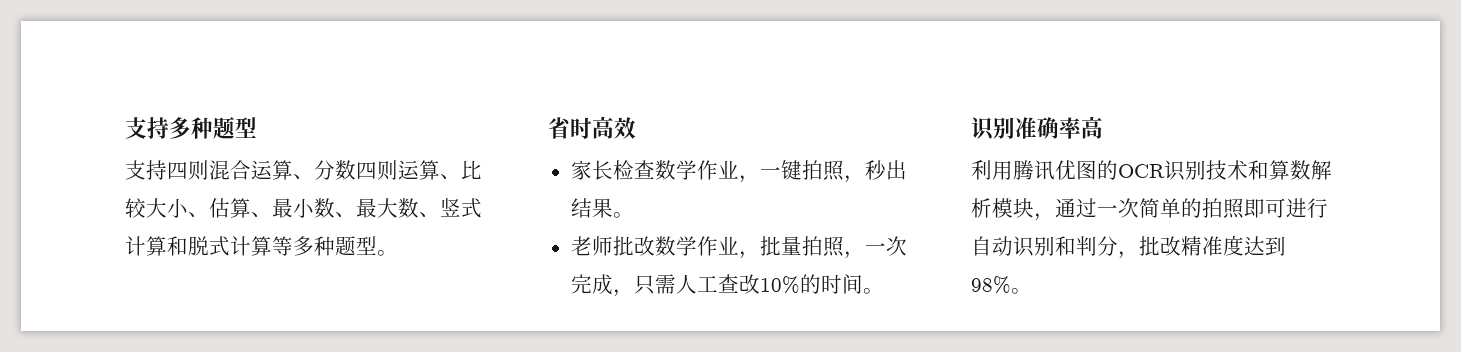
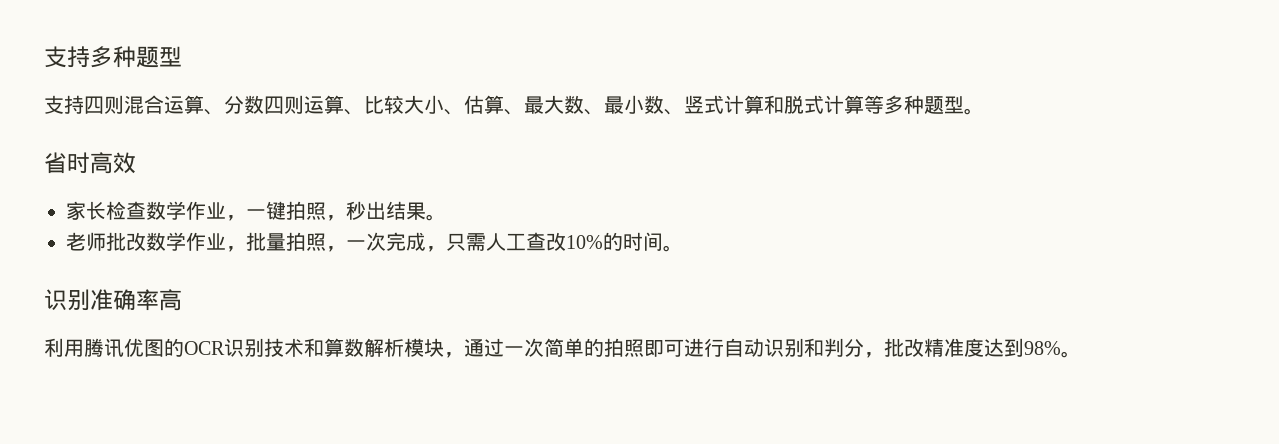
- 支持四则混合运算、分数四则运算、比较大小、估算、最小数、最大数、竖式计算和脱式计算等多种题型。
+ 支持四则混合运算、分数四则运算、比较大小、估算、最大数、最小数、竖式计算和脱式计算等多种题型。

